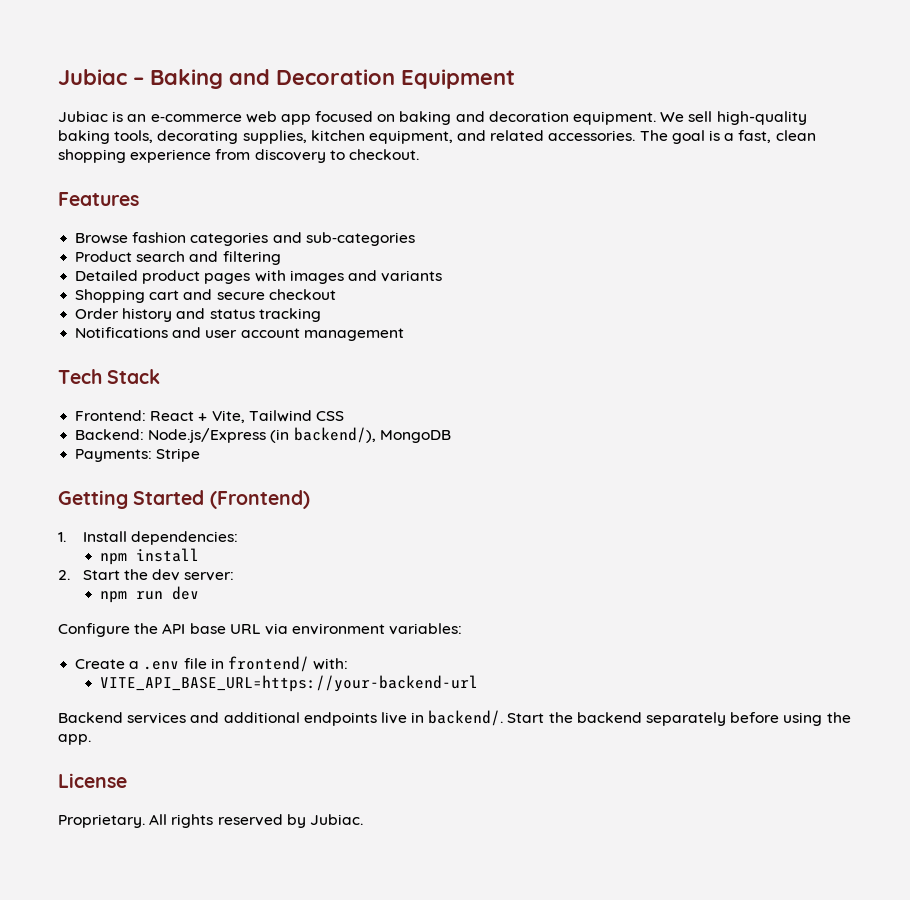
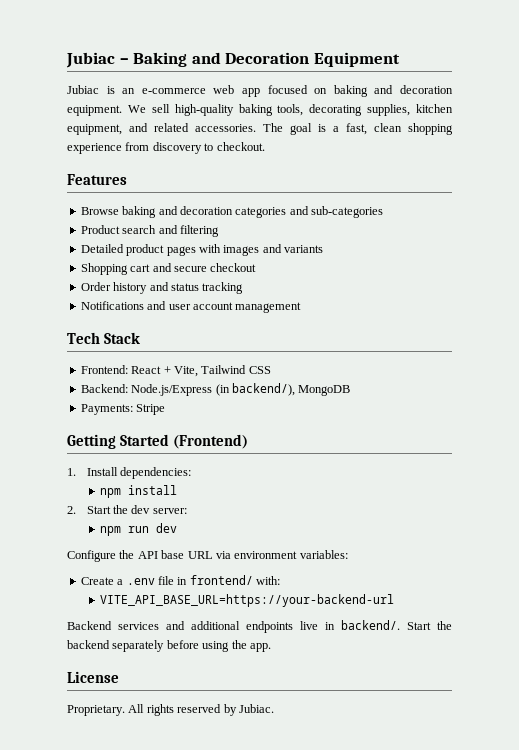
- Browse fashion categories and sub‑categories
+ Browse baking and decoration categories and sub‑categories

